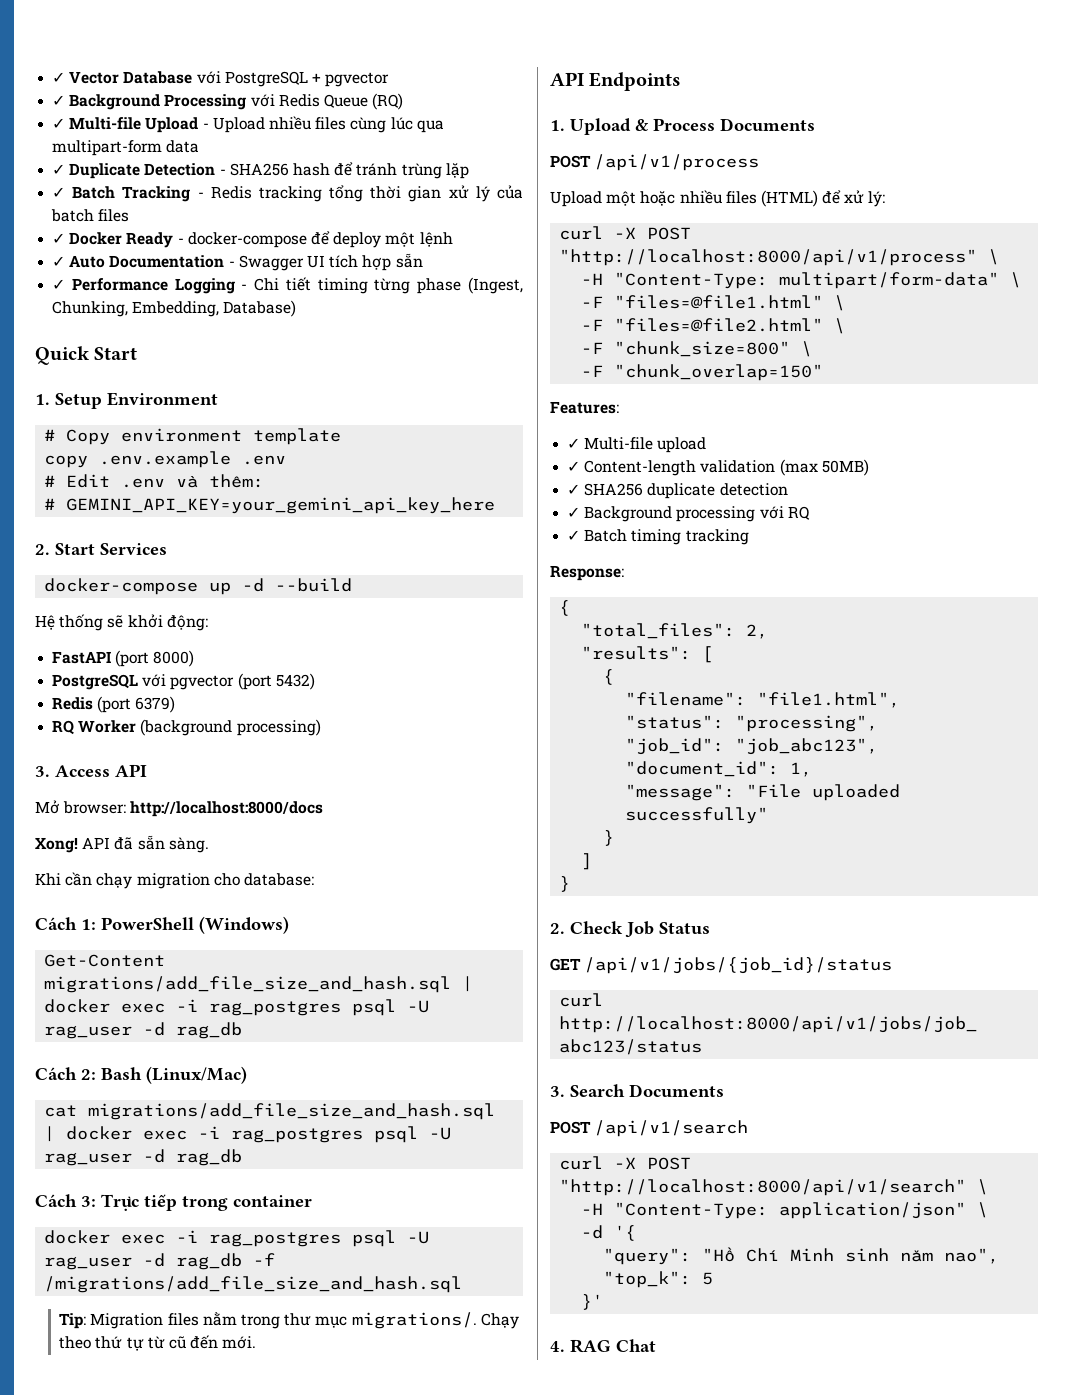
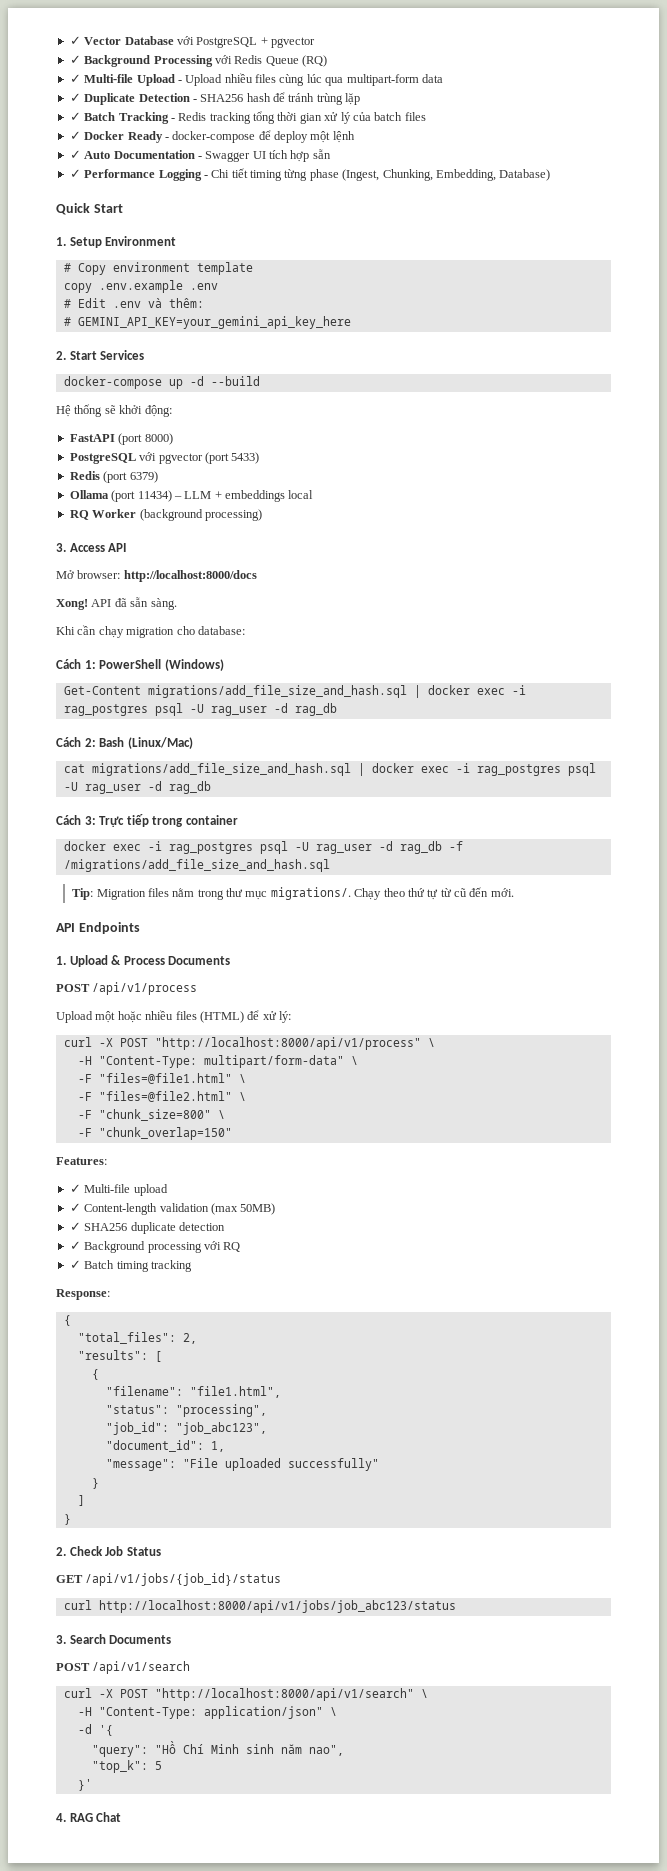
- PostgreSQL với pgvector (port 5432)
+ PostgreSQL với pgvector (port 5433)
+ Ollama (port 11434) – LLM + embeddings local

